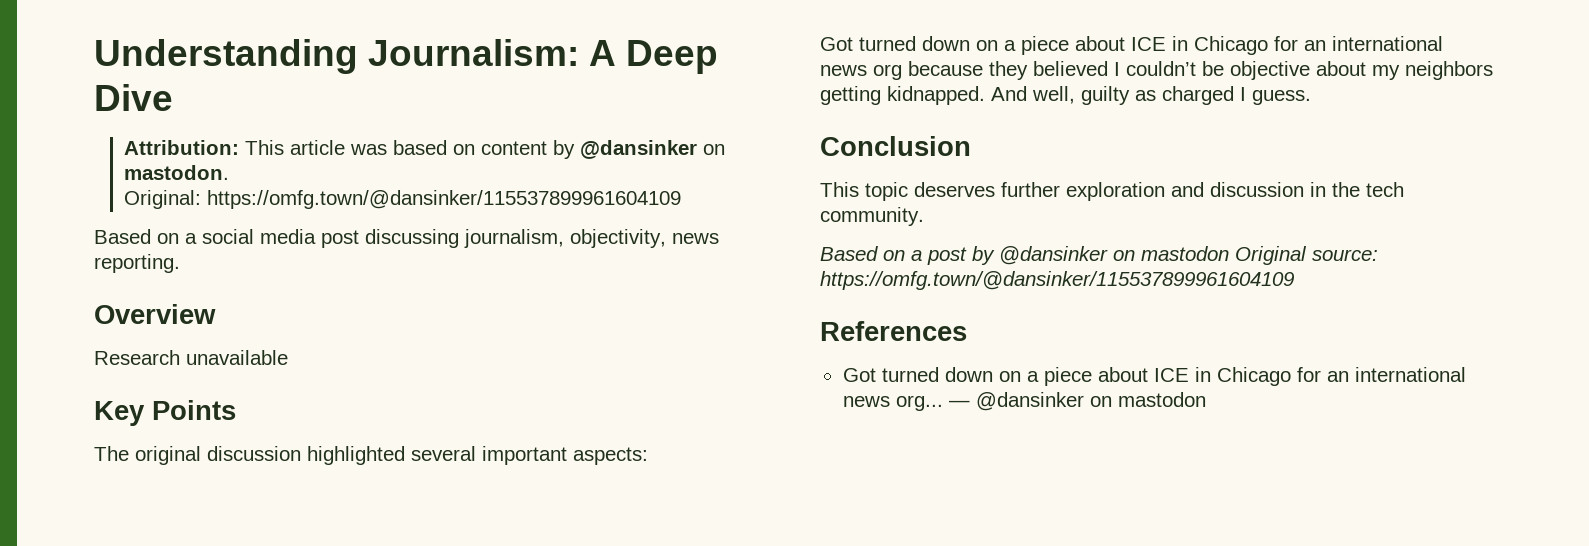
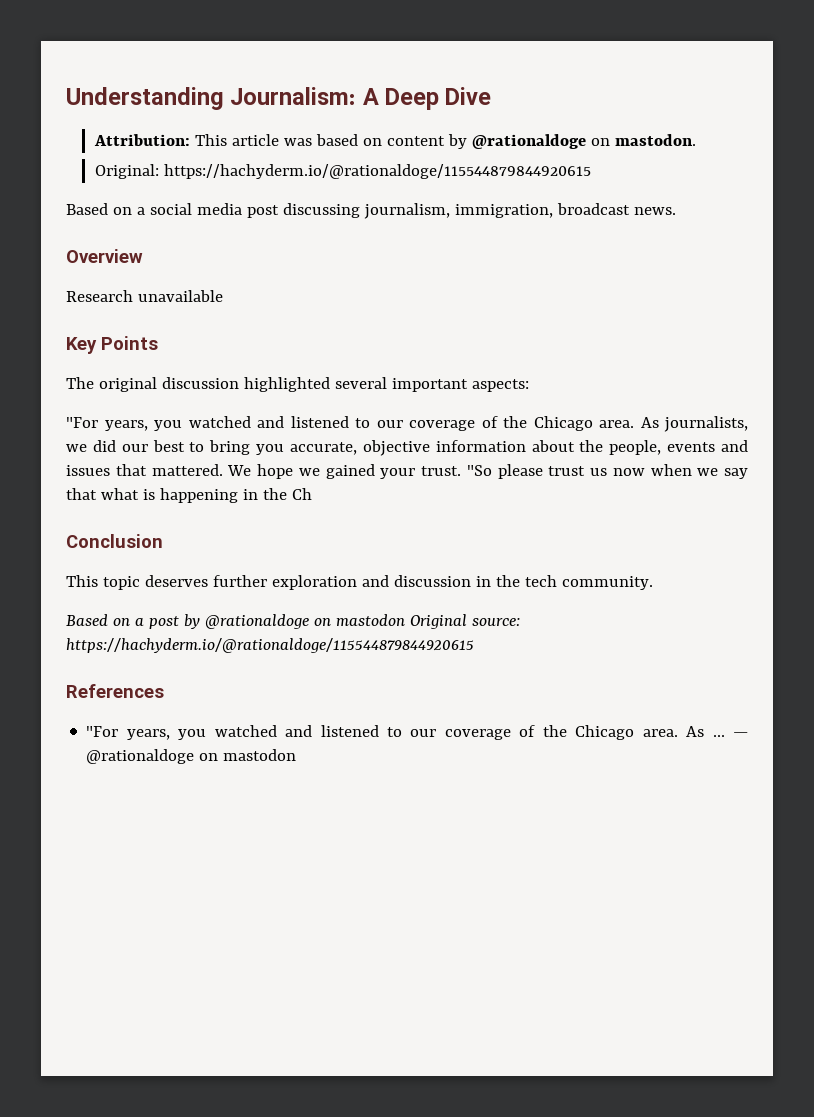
- Attribution: This article was based on content by @dansinker on mastodon.
+ Attribution: This article was based on content by @rationaldoge on mastodon.
- Original: https://omfg.town/@dansinker/115537899961604109
+ Original: https://hachyderm.io/@rationaldoge/115544879844920615
- Based on a social media post discussing journalism, objectivity, news reporting.
+ Based on a social media post discussing journalism, immigration, broadcast news.
- Got turned down on a piece about ICE in Chicago for an international news org because they believed I couldn’t be objective about my neighbors getting kidnapped. And well, guilty as charged I guess.
+ "For years, you watched and listened to our coverage of the Chicago area. As journalists, we did our best to bring you accurate, objective information about the people, events and issues that mattered. We hope we gained your trust. "So please trust us now when we say that what is happening in the Ch
- Based on a post by @dansinker on mastodon Original source: https://omfg.town/@dansinker/115537899961604109
+ Based on a post by @rationaldoge on mastodon Original source: https://hachyderm.io/@rationaldoge/115544879844920615
- Got turned down on a piece about ICE in Chicago for an international news org... — @dansinker on mastodon
+ "For years, you watched and listened to our coverage of the Chicago area. As ... — @rationaldoge on mastodon

